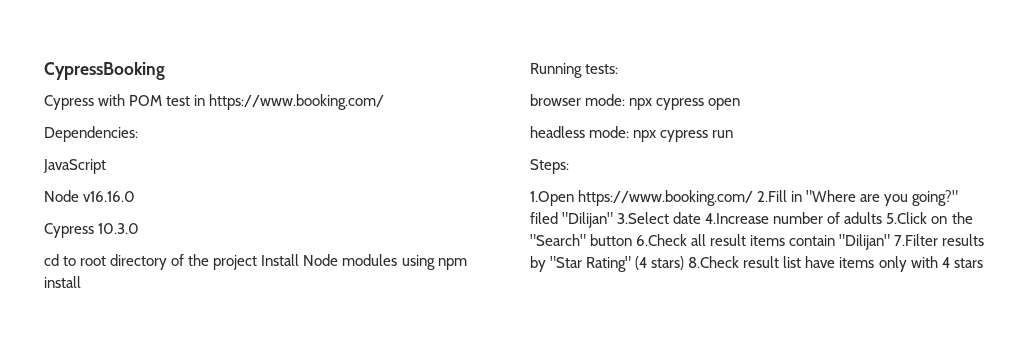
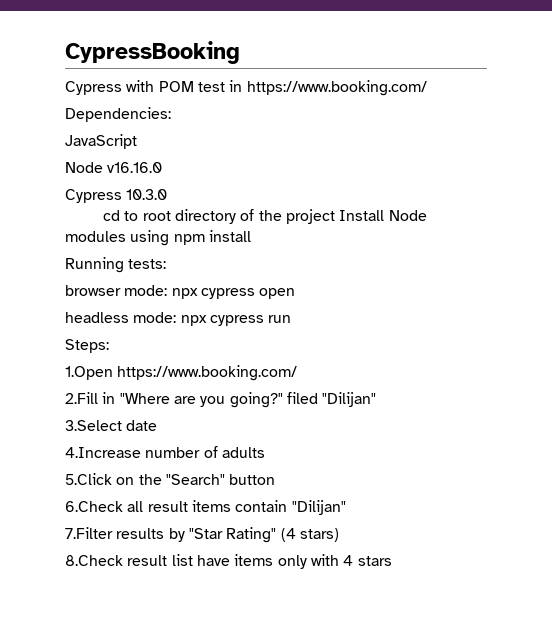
- 1.Open https://www.booking.com/ 2.Fill in "Where are you going?" filed "Dilijan" 3.Select date 4.Increase number of adults 5.Click on the "Search" button 6.Check all result items contain "Dilijan" 7.Filter results by "Star Rating" (4 stars) 8.Check result list have items only with 4 stars
+ 1.Open https://www.booking.com/
+ 2.Fill in "Where are you going?" filed "Dilijan"
+ 3.Select date
+ 4.Increase number of adults
+ 5.Click on the "Search" button
+ 6.Check all result items contain "Dilijan"
+ 7.Filter results by "Star Rating" (4 stars)
+ 8.Check result list have items only with 4 stars

